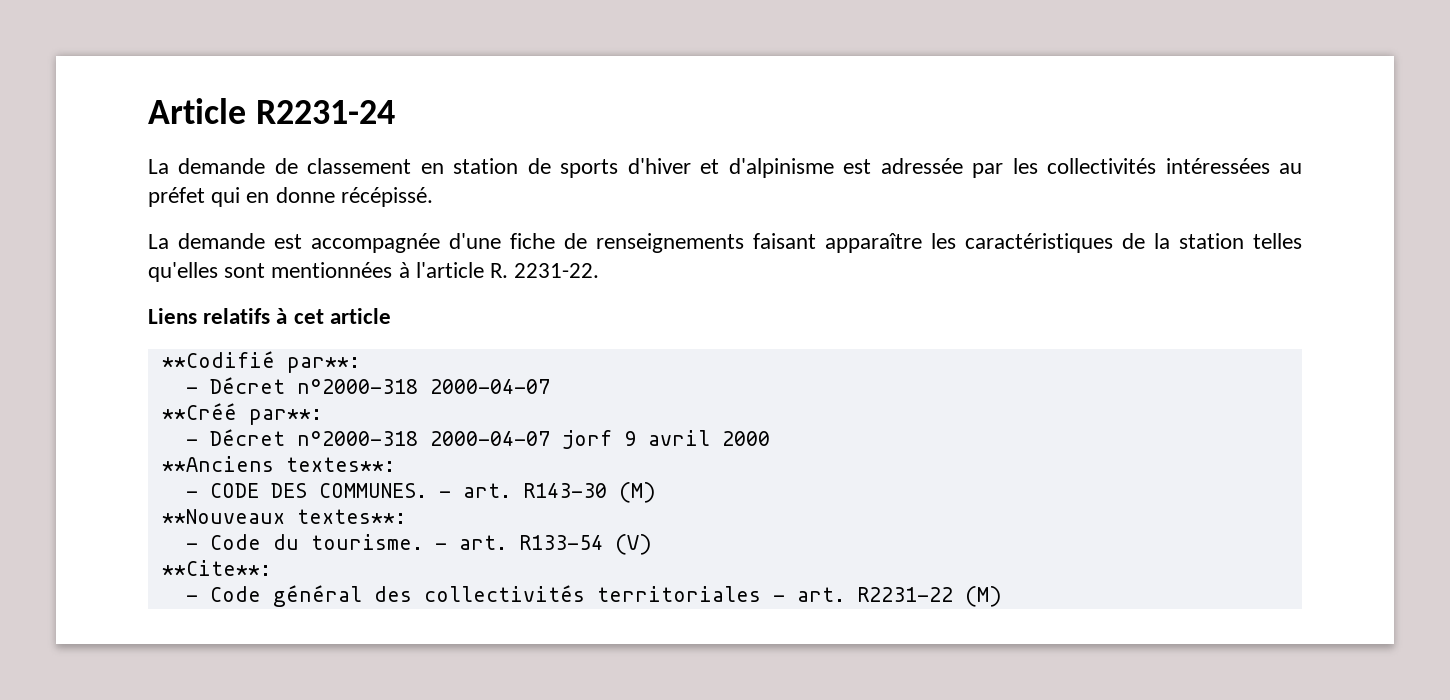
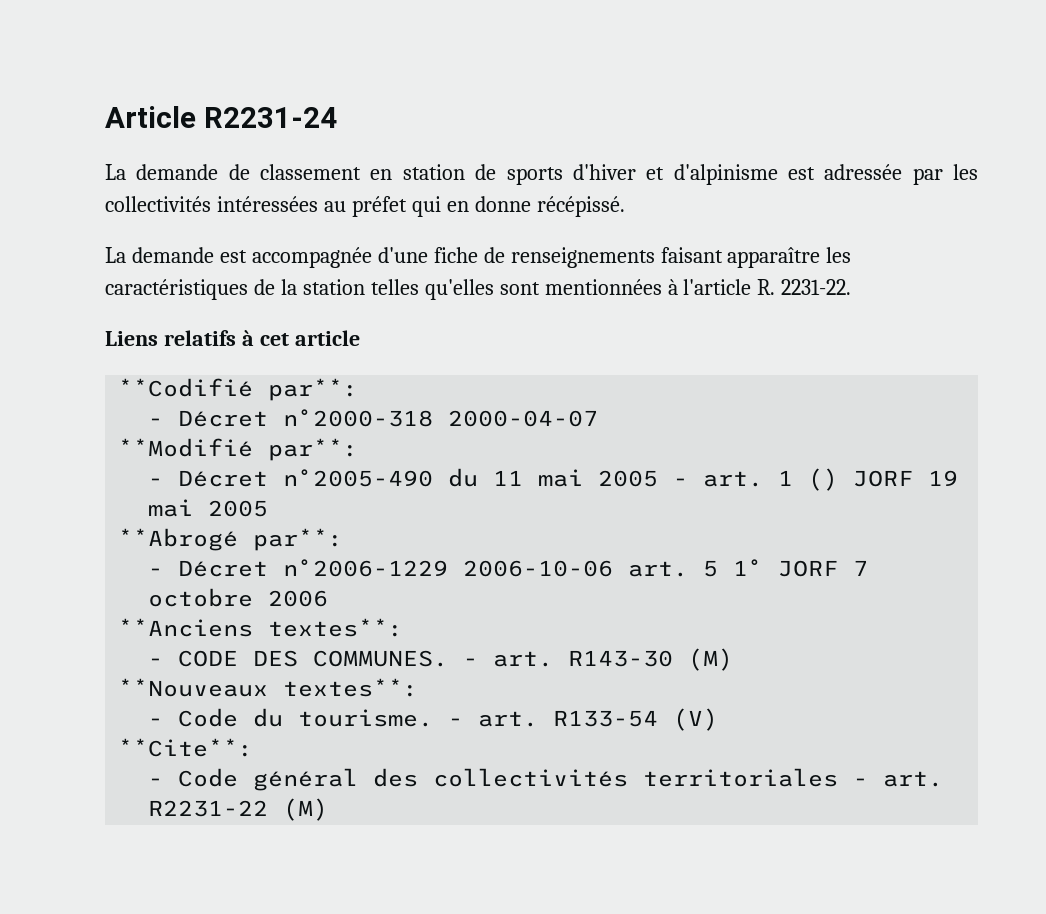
- **Créé par**:
- - Décret n°2000-318 2000-04-07 jorf 9 avril 2000
+ **Modifié par**:
+ - Décret n°2005-490 du 11 mai 2005 - art. 1 () JORF 19 mai 2005
+ **Abrogé par**:
+ - Décret n°2006-1229 2006-10-06 art. 5 1° JORF 7 octobre 2006

